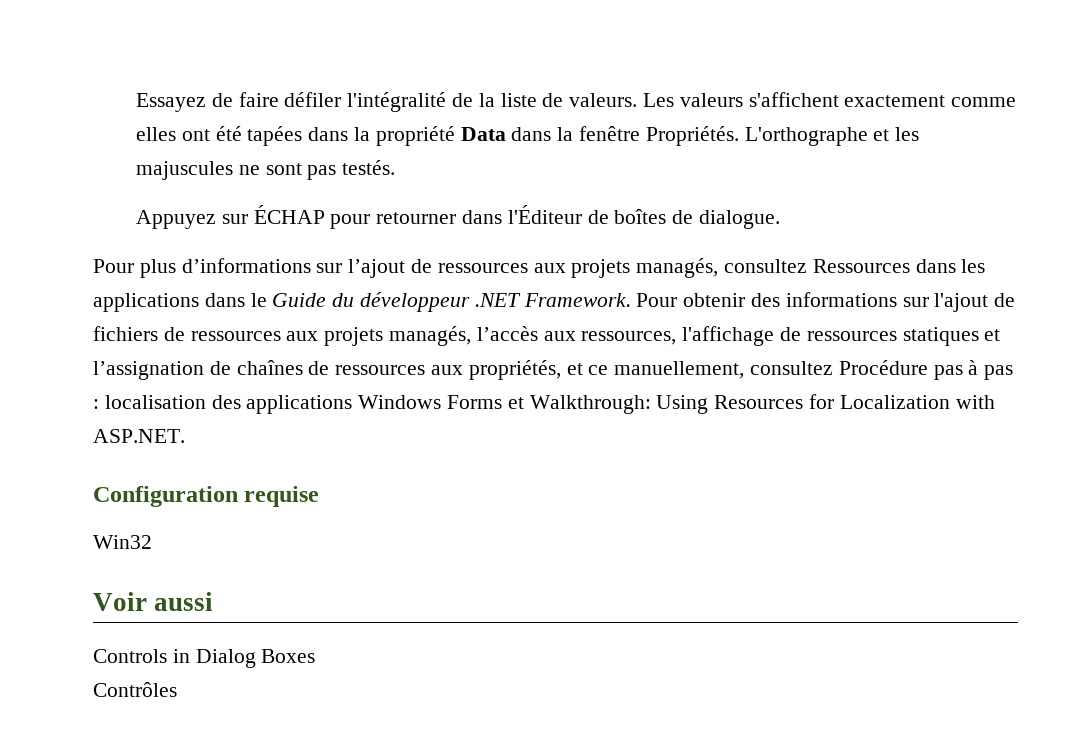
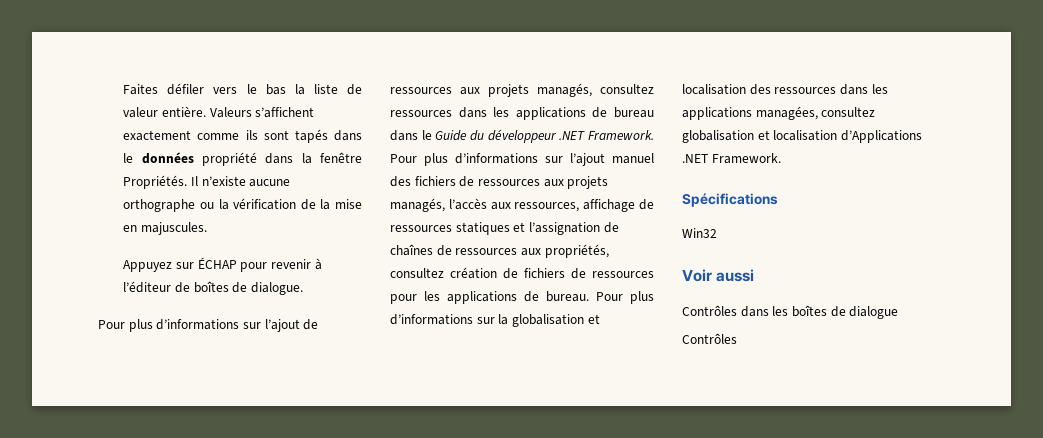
- Essayez de faire défiler l'intégralité de la liste de valeurs. Les valeurs s'affichent exactement comme elles ont été tapées dans la propriété Data dans la fenêtre Propriétés. L'orthographe et les majuscules ne sont pas testés.
+ Faites défiler vers le bas la liste de valeur entière. Valeurs s’affichent exactement comme ils sont tapés dans le données propriété dans la fenêtre Propriétés. Il n’existe aucune orthographe ou la vérification de la mise en majuscules.
- Appuyez sur ÉCHAP pour retourner dans l'Éditeur de boîtes de dialogue.
+ Appuyez sur ÉCHAP pour revenir à l’éditeur de boîtes de dialogue.
- Pour plus d’informations sur l’ajout de ressources aux projets managés, consultez Ressources dans les applications dans le Guide du développeur .NET Framework.
+ Pour plus d’informations sur l’ajout de ressources aux projets managés, consultez ressources dans les applications de bureau dans le Guide du développeur .NET Framework.
- Pour obtenir des informations sur l'ajout de fichiers de ressources aux projets managés, l’accès aux ressources, l'affichage de ressources statiques et l’assignation de chaînes de ressources aux propriétés, et ce manuellement, consultez Procédure pas à pas : localisation des applications Windows Forms et Walkthrough: Using Resources for Localization with ASP.NET.
- Configuration requise
+ Pour plus d’informations sur l’ajout manuel des fichiers de ressources aux projets managés, l’accès aux ressources, affichage de ressources statiques et l’assignation de chaînes de ressources aux propriétés, consultez création de fichiers de ressources pour les applications de bureau. Pour plus d’informations sur la globalisation et localisation des ressources dans les applications managées, consultez globalisation et localisation d’Applications .NET Framework.
+ Spécifications
  Win32
  Voir aussi
- Controls in Dialog Boxes
+ Contrôles dans les boîtes de dialogue

